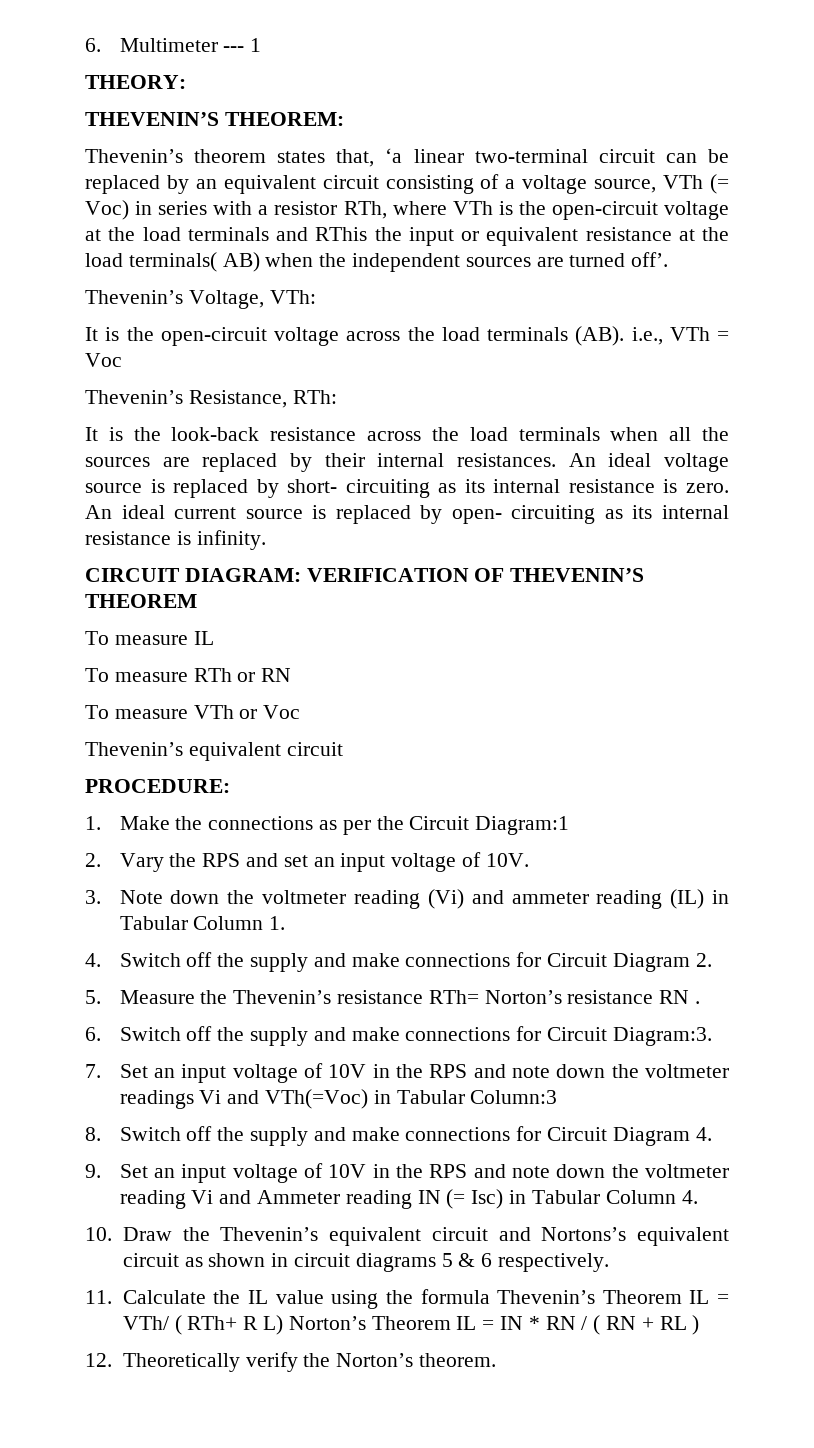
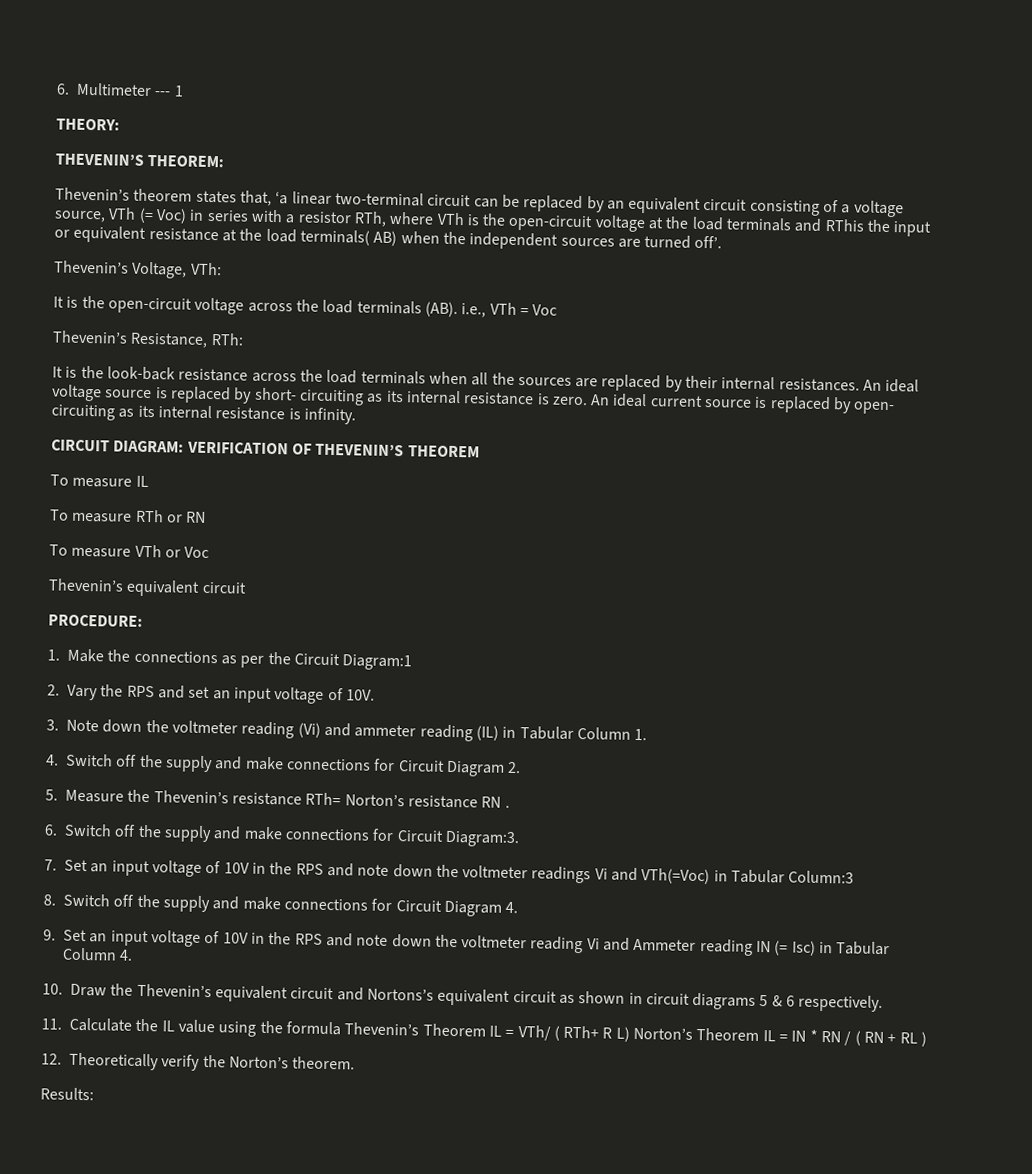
+ Results:

